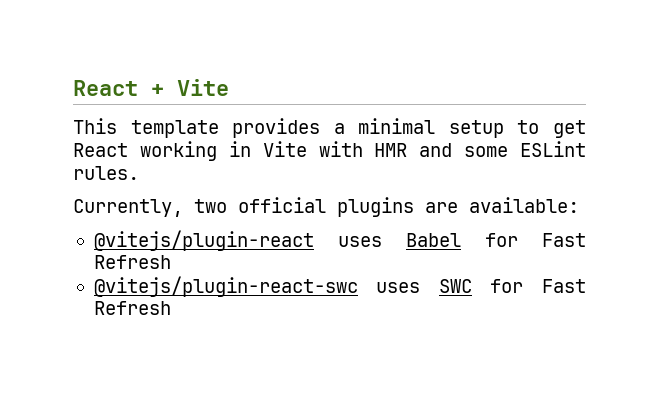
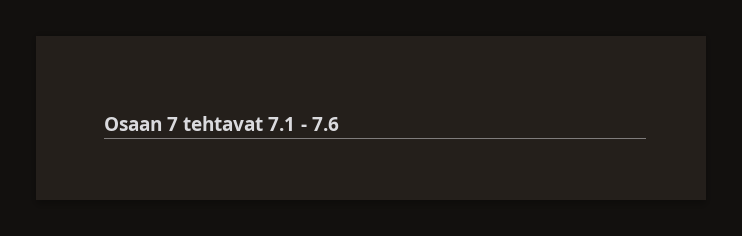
- React + Vite
- This template provides a minimal setup to get React working in Vite with HMR and some ESLint rules.
- Currently, two official plugins are available:
- @vitejs/plugin-react uses Babel for Fast Refresh
- @vitejs/plugin-react-swc uses SWC for Fast Refresh
+ Osaan 7 tehtavat 7.1 - 7.6

